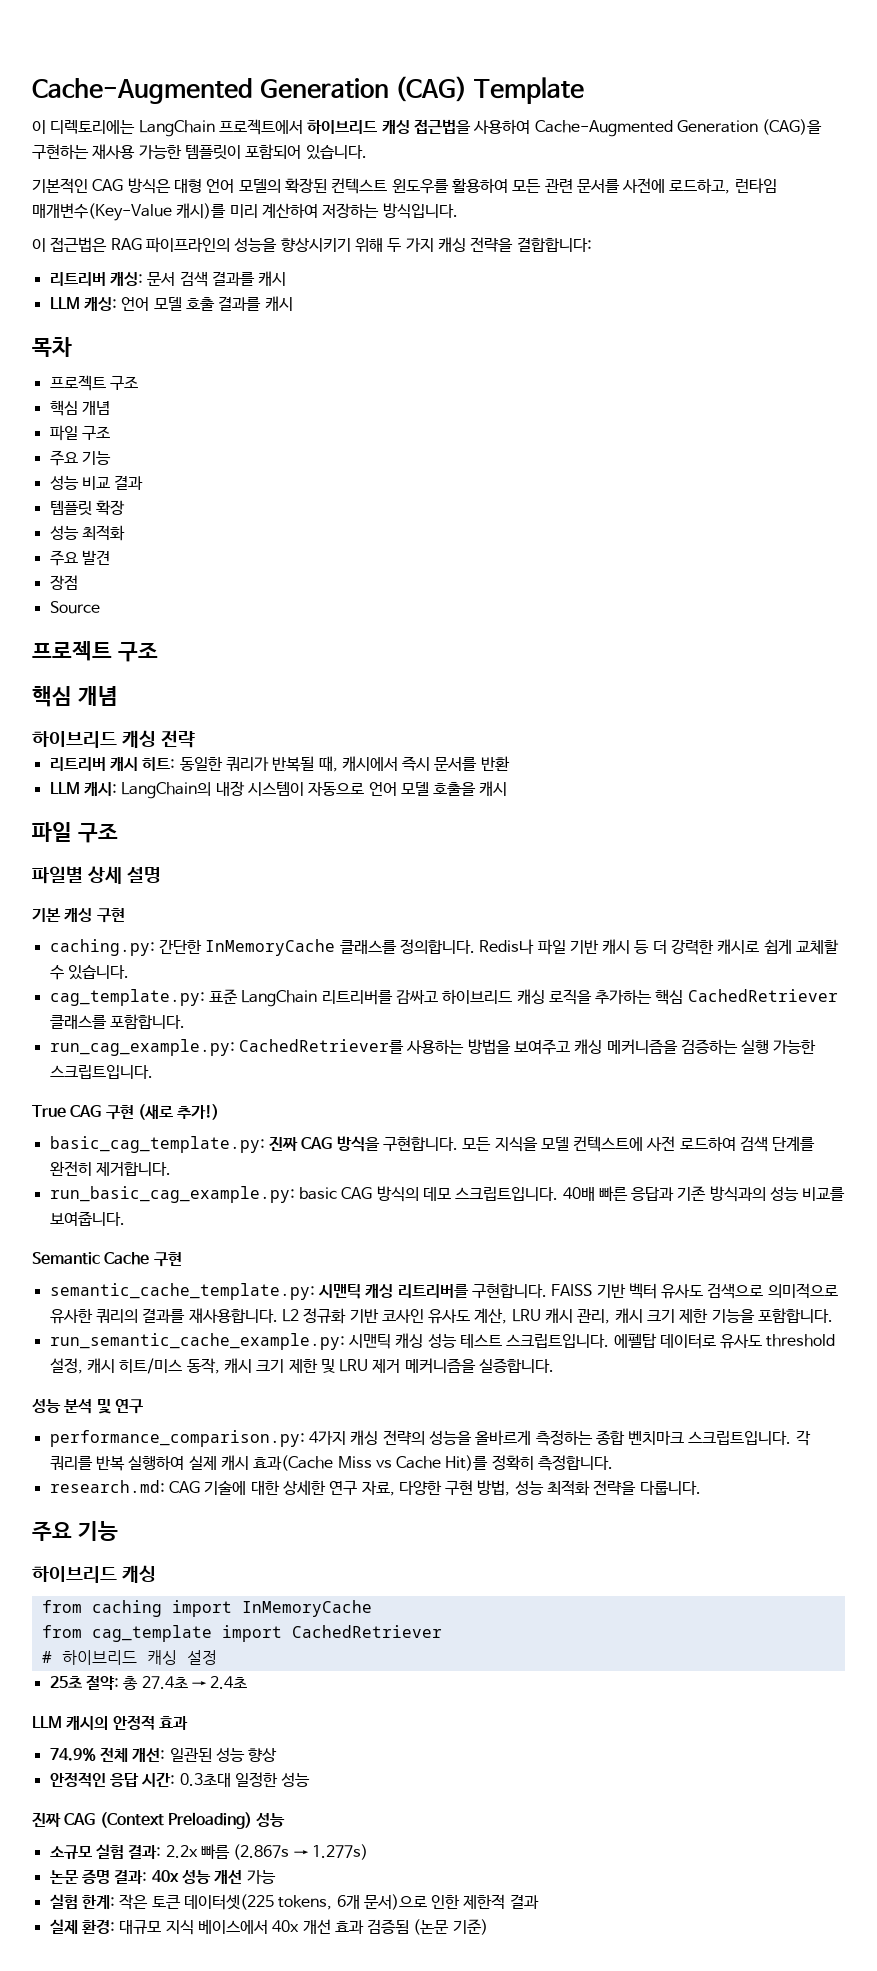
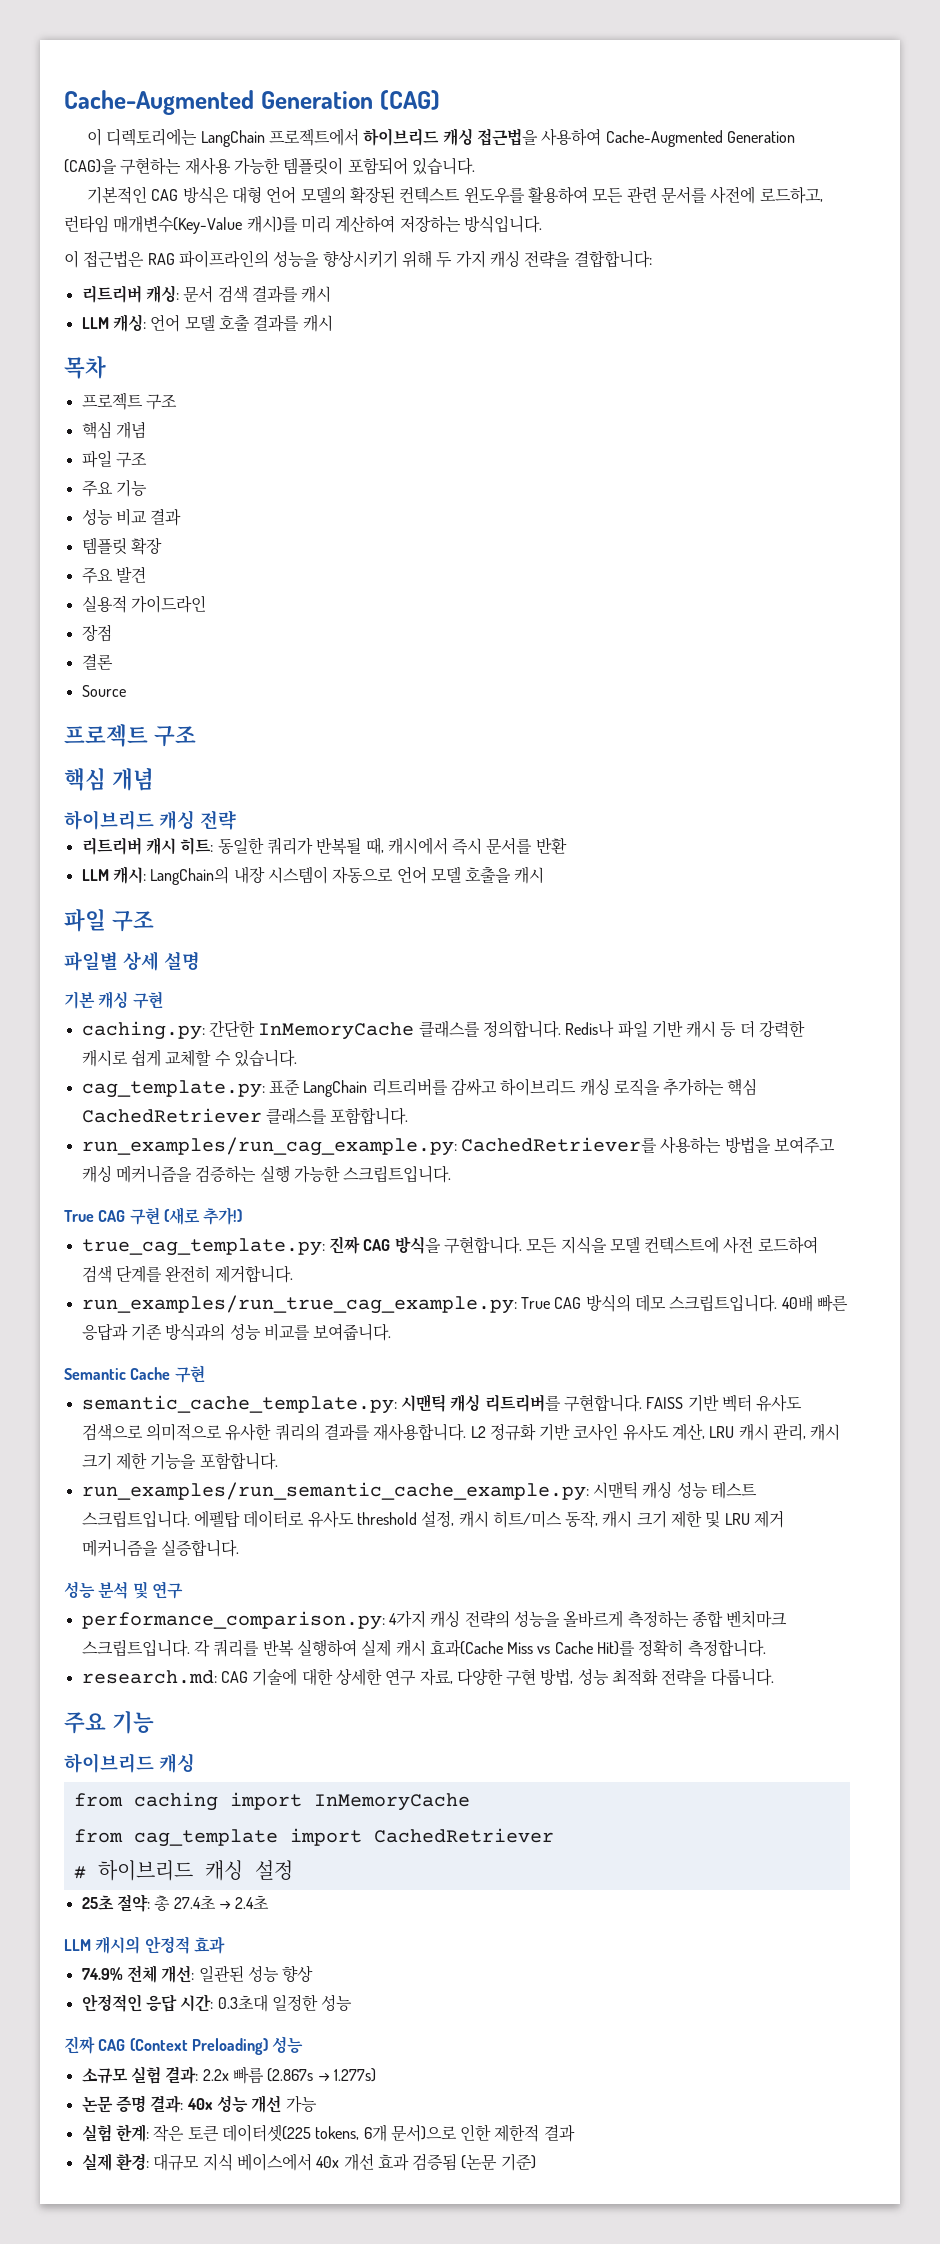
- Cache-Augmented Generation (CAG) Template
+ Cache-Augmented Generation (CAG)
  템플릿 확장
- 성능 최적화
+ 실용적 가이드라인
+ 결론
- run_cag_example.py: CachedRetriever를 사용하는 방법을 보여주고 캐싱 메커니즘을 검증하는 실행 가능한 스크립트입니다.
+ run_examples/run_cag_example.py: CachedRetriever를 사용하는 방법을 보여주고 캐싱 메커니즘을 검증하는 실행 가능한 스크립트입니다.
- basic_cag_template.py: 진짜 CAG 방식을 구현합니다.
+ true_cag_template.py: 진짜 CAG 방식을 구현합니다.
- run_basic_cag_example.py: basic CAG 방식의 데모 스크립트입니다.
+ run_examples/run_true_cag_example.py: True CAG 방식의 데모 스크립트입니다.
- run_semantic_cache_example.py: 시맨틱 캐싱 성능 테스트 스크립트입니다.
+ run_examples/run_semantic_cache_example.py: 시맨틱 캐싱 성능 테스트 스크립트입니다.

